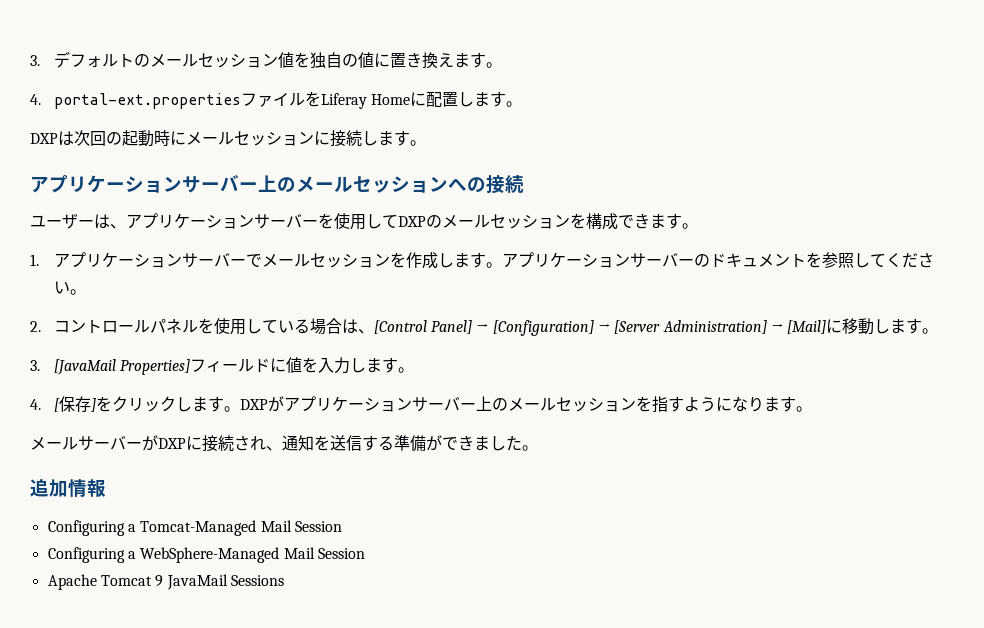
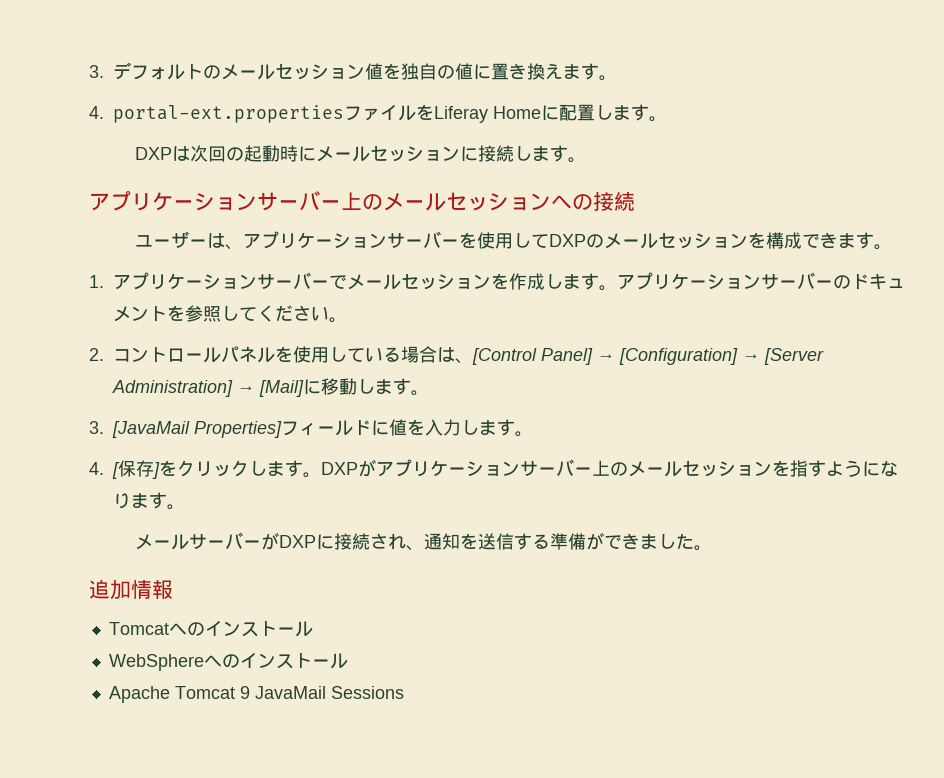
- Configuring a Tomcat-Managed Mail Session
- Configuring a WebSphere-Managed Mail Session
+ Tomcatへのインストール
+ WebSphereへのインストール

